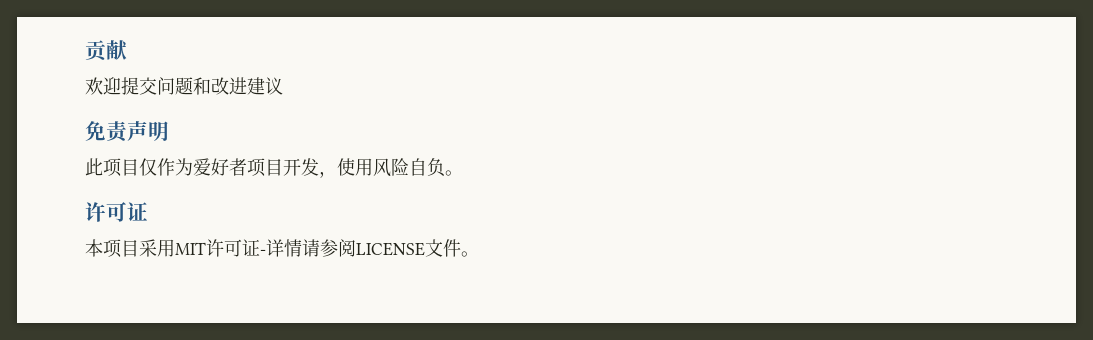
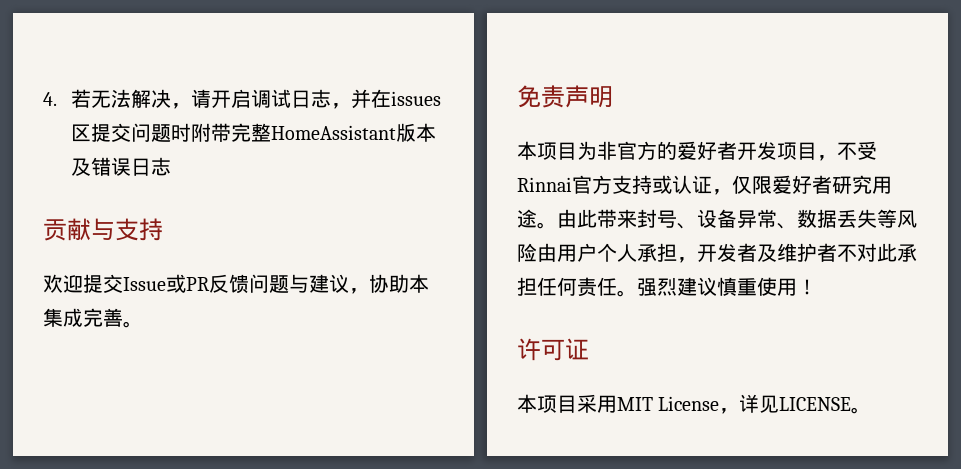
+ 4.若无法解决，请开启调试日志，并在issues区提交问题时附带完整HomeAssistant版本及错误日志
- 贡献
+ 贡献与支持
- 欢迎提交问题和改进建议
+ 欢迎提交Issue或PR反馈问题与建议，协助本集成完善。
  免责声明
- 此项目仅作为爱好者项目开发，使用风险自负。
+ 本项目为非官方的爱好者开发项目，不受Rinnai官方支持或认证，仅限爱好者研究用途。由此带来封号、设备异常、数据丢失等风险由用户个人承担，开发者及维护者不对此承担任何责任。强烈建议慎重使用！
- 本项目采用MIT许可证-详情请参阅LICENSE文件。
+ 本项目采用MIT License，详见LICENSE。

